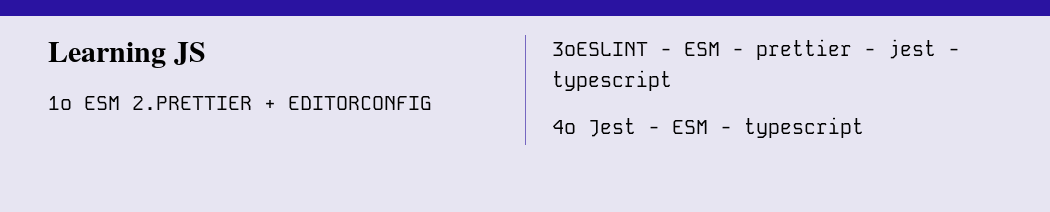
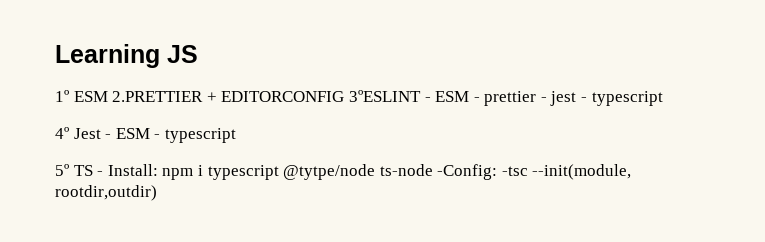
+ 5º TS - Install: npm i typescript @tytpe/node ts-node -Config: -tsc --init(module, rootdir,outdir)

